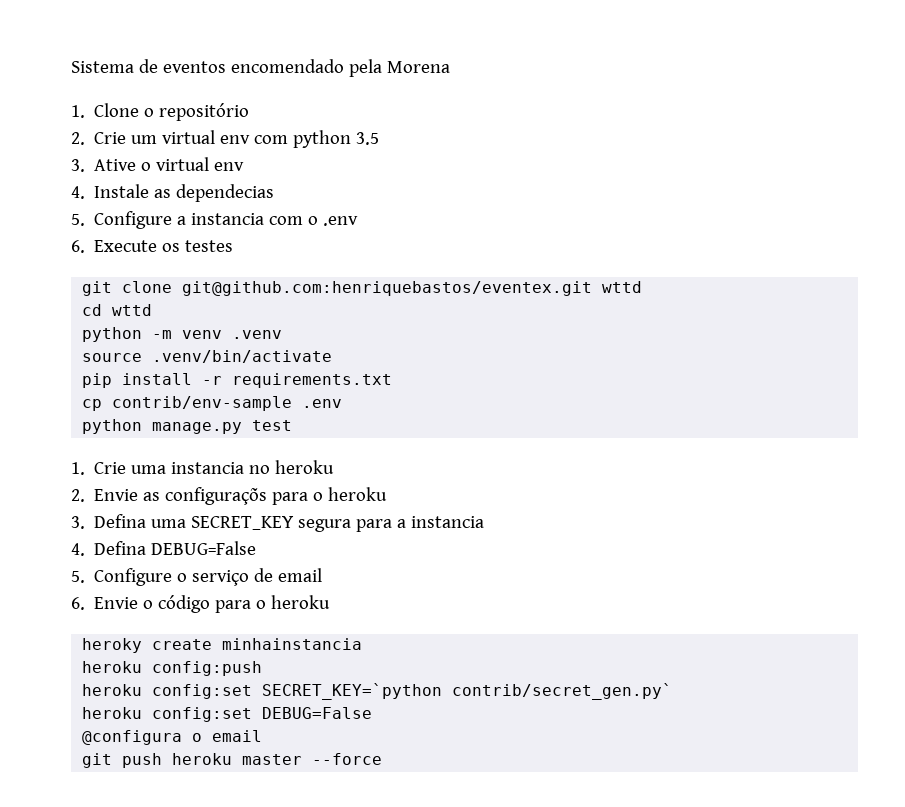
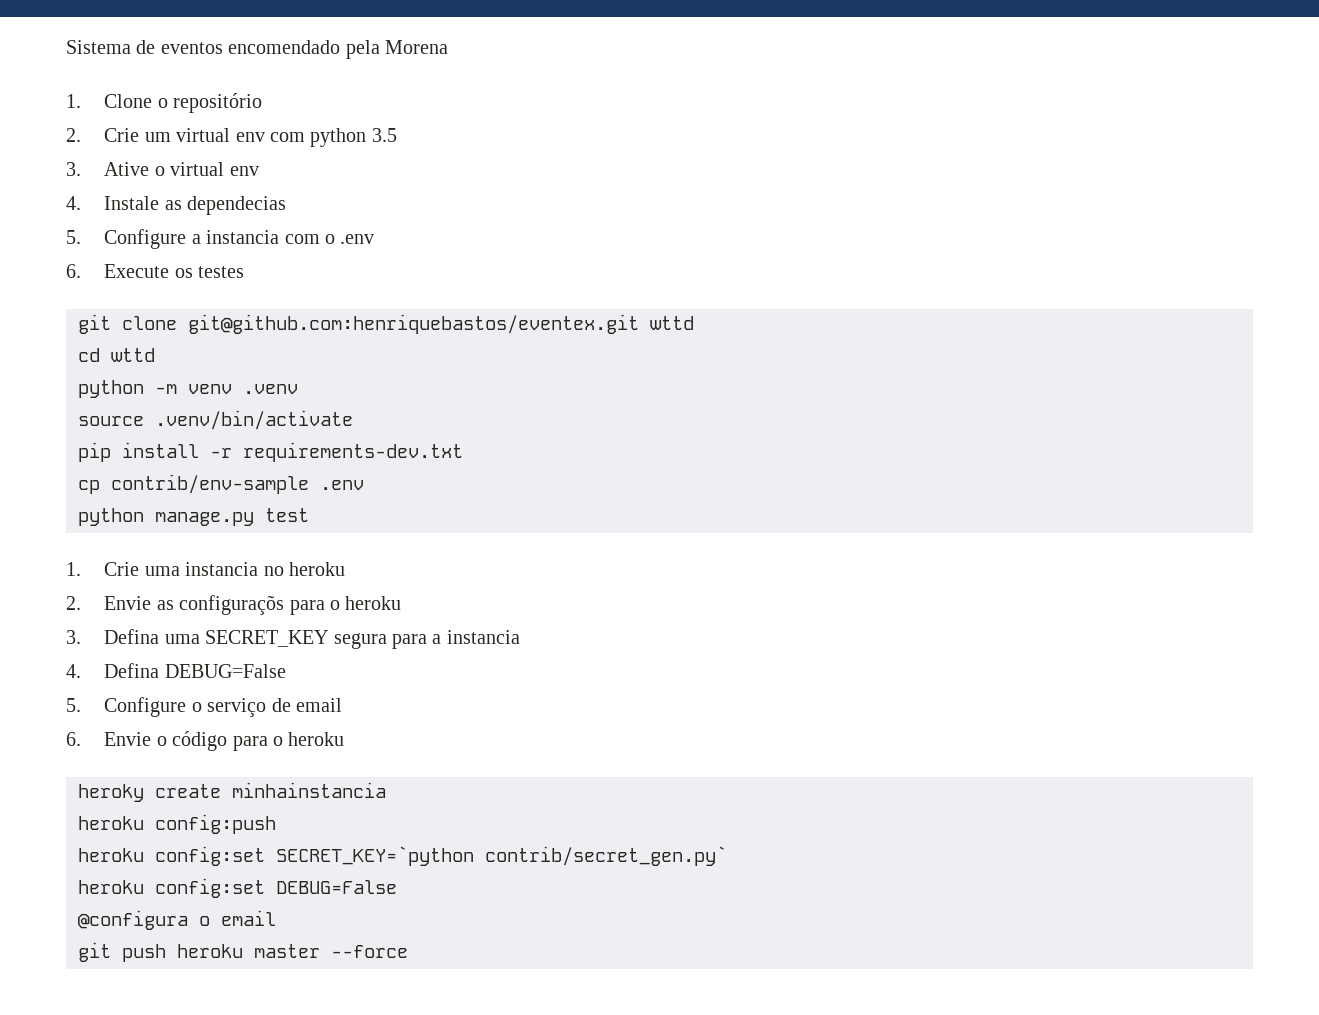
- pip install -r requirements.txt
+ pip install -r requirements-dev.txt

